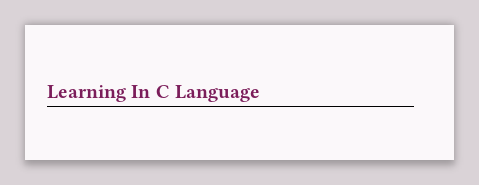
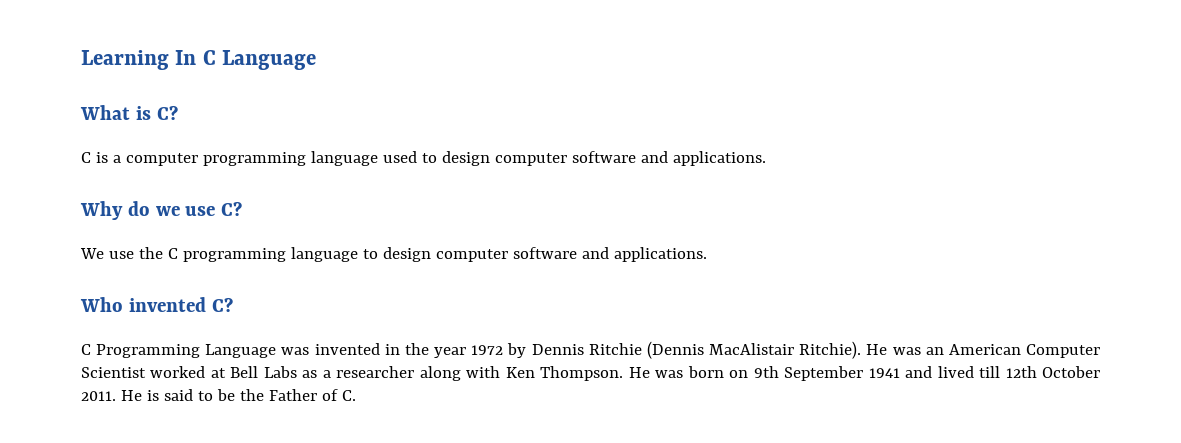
+ What is C?
+ C is a computer programming language used to design computer software and applications.
+ Why do we use C?
+ We use the C programming language to design computer software and applications.
+ Who invented C?
+ C Programming Language was invented in the year 1972 by Dennis Ritchie (Dennis MacAlistair Ritchie). He was an American Computer Scientist worked at Bell Labs as a researcher along with Ken Thompson. He was born on 9th September 1941 and lived till 12th October 2011. He is said to be the Father of C.

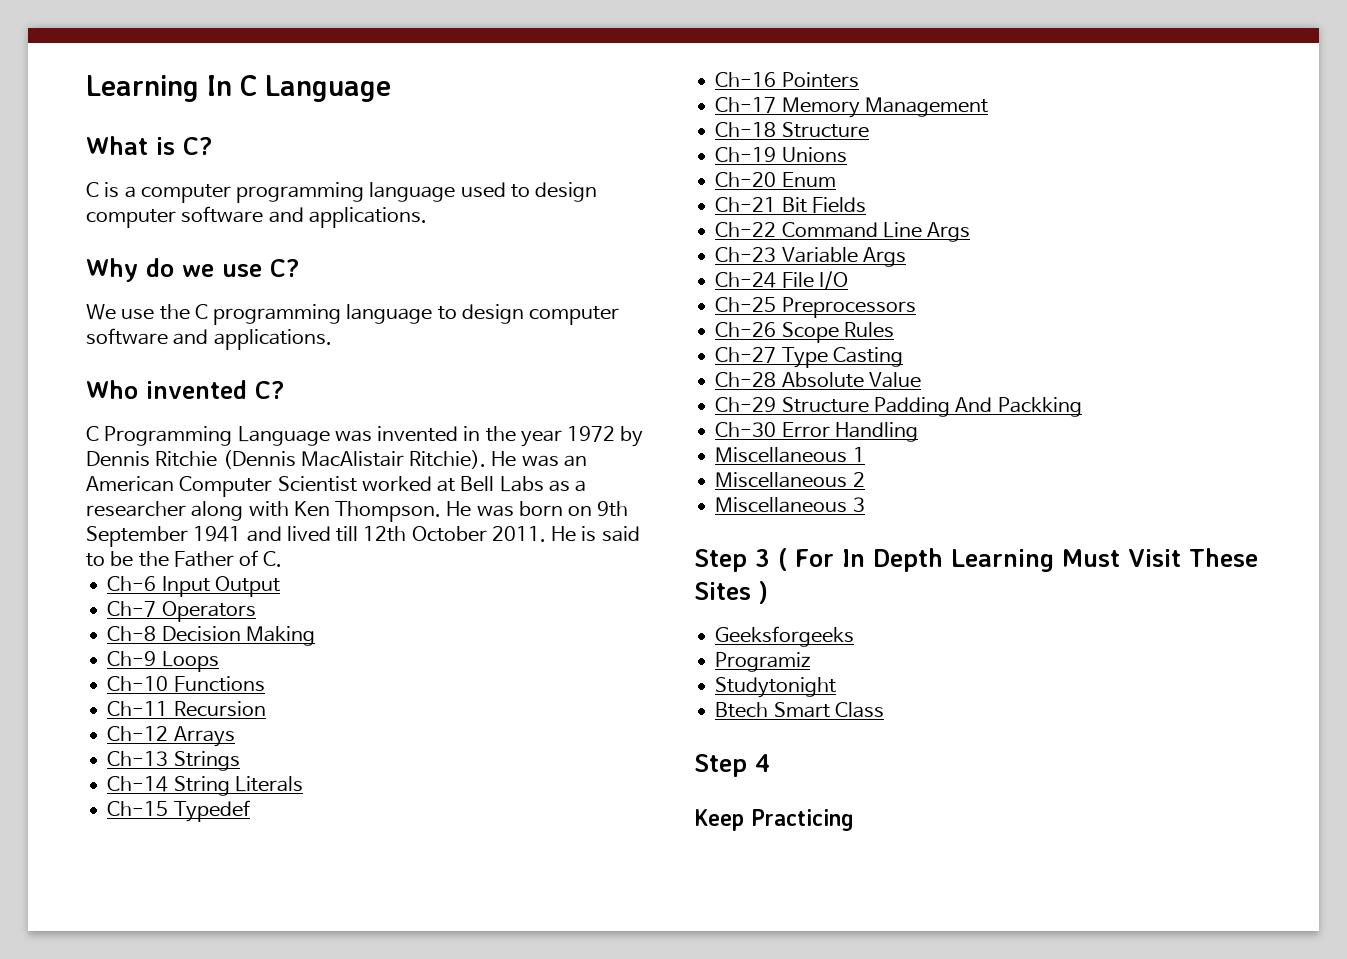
+ Ch-6 Input Output
+ Ch-7 Operators
+ Ch-8 Decision Making
+ Ch-9 Loops
+ Ch-10 Functions
+ Ch-11 Recursion
+ Ch-12 Arrays
+ Ch-13 Strings
+ Ch-14 String Literals
+ Ch-15 Typedef
+ Ch-16 Pointers
+ Ch-17 Memory Management
+ Ch-18 Structure
+ Ch-19 Unions
+ Ch-20 Enum
+ Ch-21 Bit Fields
+ Ch-22 Command Line Args
+ Ch-23 Variable Args
+ Ch-24 File I/O
+ Ch-25 Preprocessors
+ Ch-26 Scope Rules
+ Ch-27 Type Casting
+ Ch-28 Absolute Value
+ Ch-29 Structure Padding And Packking
+ Ch-30 Error Handling
+ Miscellaneous 1
+ Miscellaneous 2
+ Miscellaneous 3
+ Step 3 ( For In Depth Learning Must Visit These Sites )
+ Geeksforgeeks
+ Programiz
+ Studytonight
+ Btech Smart Class
+ Step 4
+ Keep Practicing

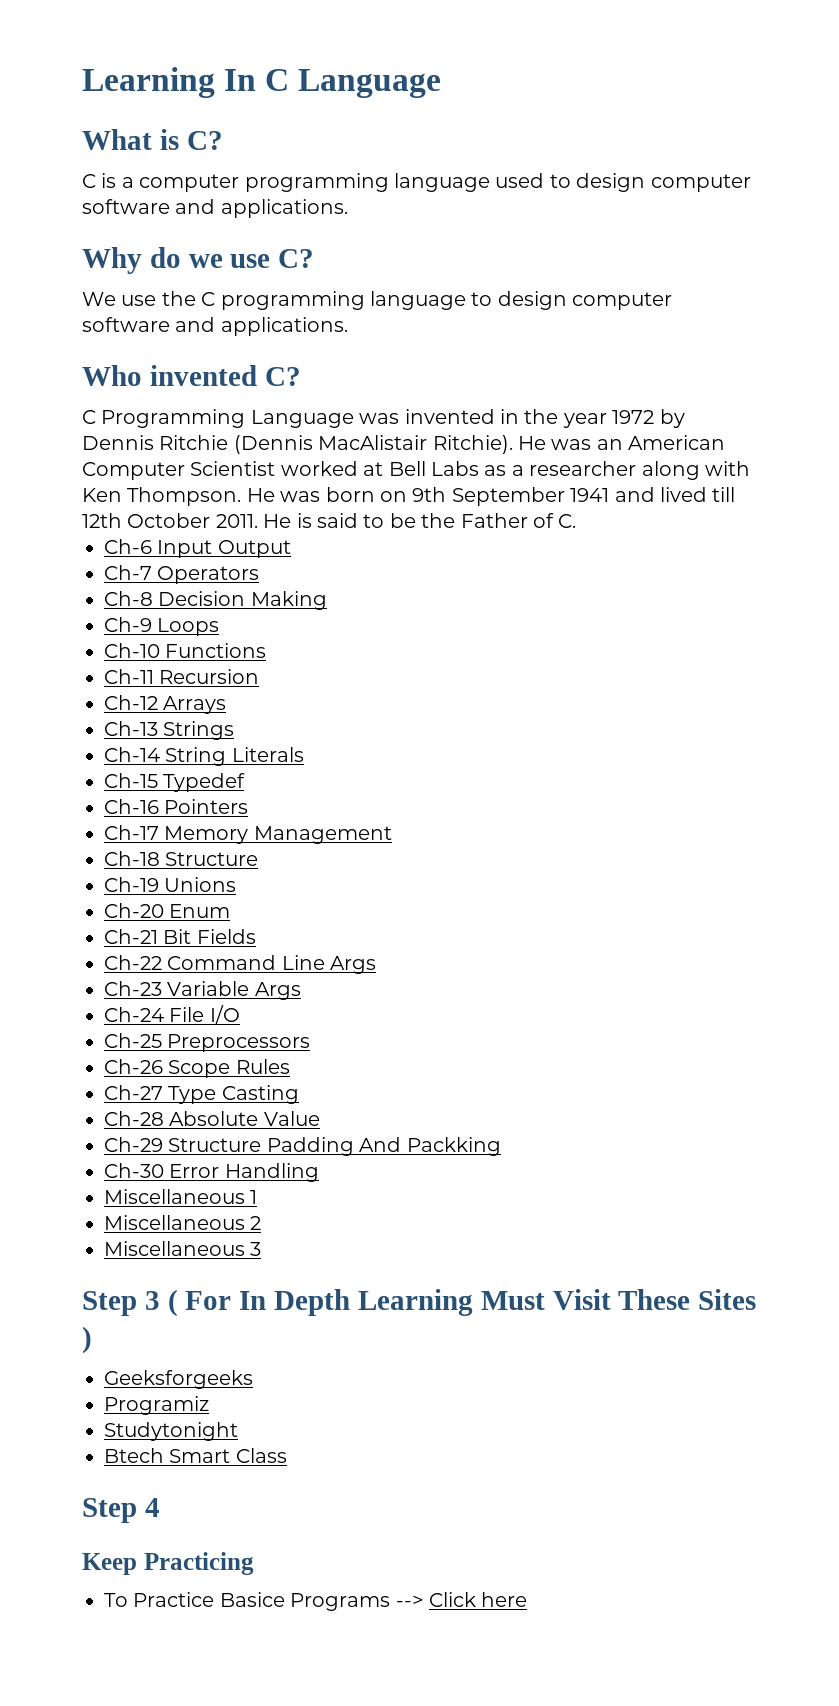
+ To Practice Basice Programs --> Click here

